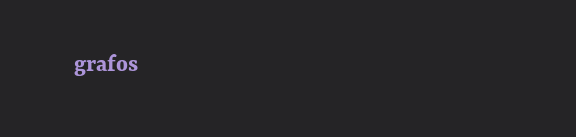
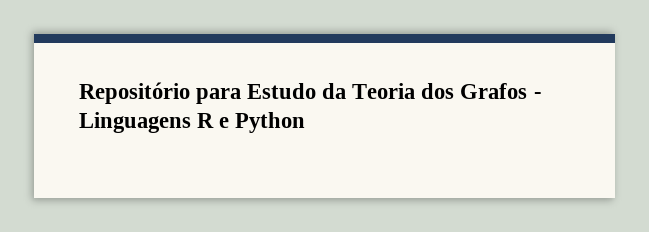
- grafos
+ Repositório para Estudo da Teoria dos Grafos - Linguagens R e Python

